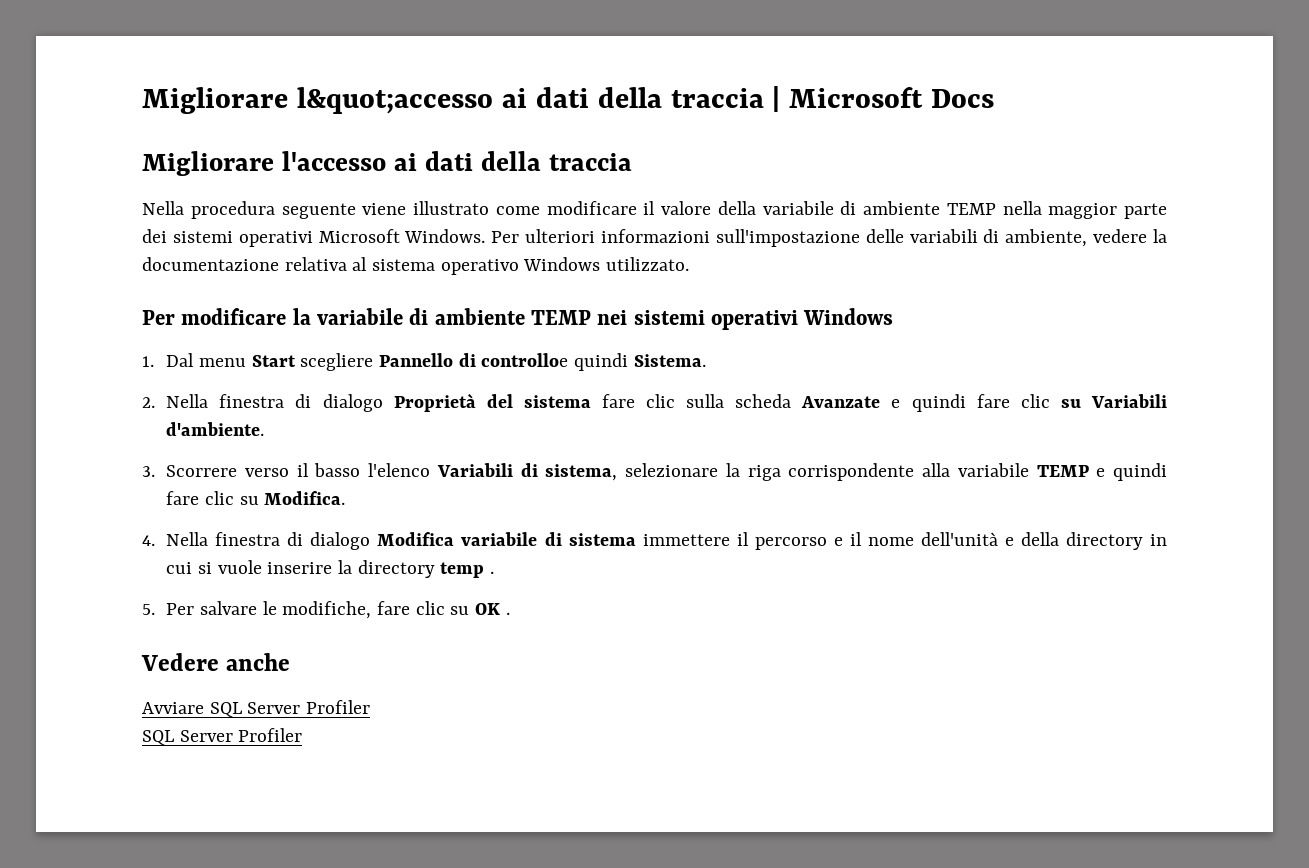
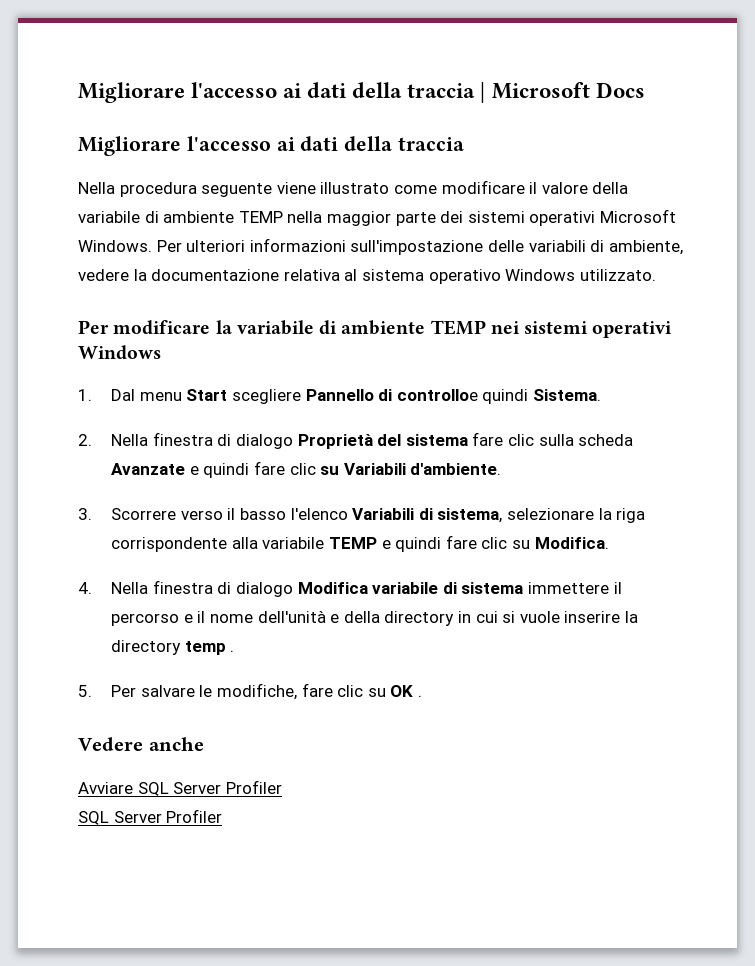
- Migliorare l&quot;accesso ai dati della traccia | Microsoft Docs
+ Migliorare l'accesso ai dati della traccia | Microsoft Docs

